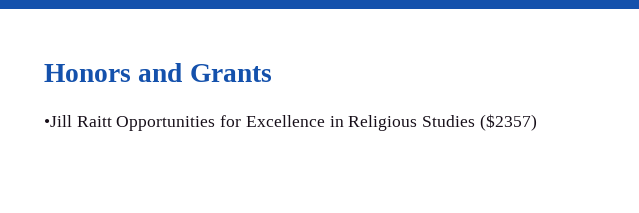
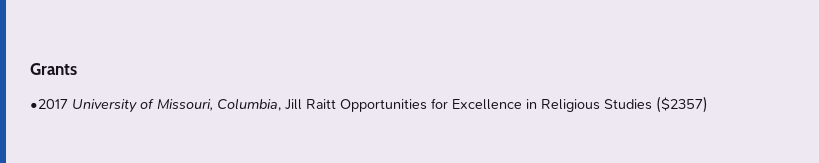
- Honors and Grants
+ Grants
- •Jill Raitt Opportunities for Excellence in Religious Studies ($2357)
+ •2017 University of Missouri, Columbia, Jill Raitt Opportunities for Excellence in Religious Studies ($2357)

